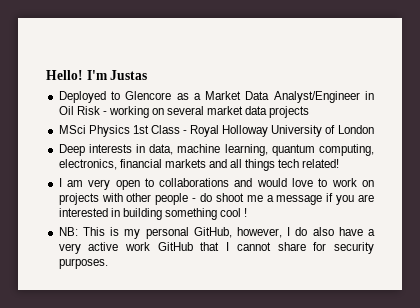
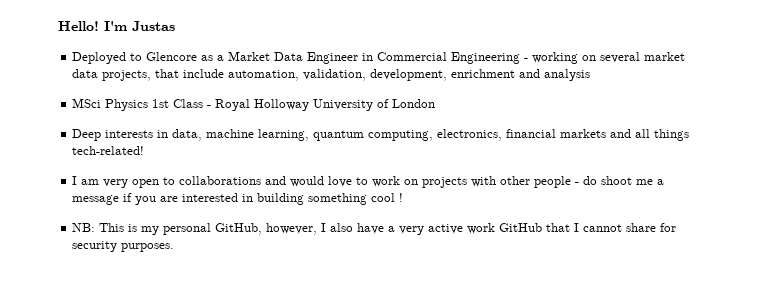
- Deployed to Glencore as a Market Data Analyst/Engineer in Oil Risk - working on several market data projects
+ Deployed to Glencore as a Market Data Engineer in Commercial Engineering - working on several market data projects, that include automation, validation, development, enrichment and analysis
- Deep interests in data, machine learning, quantum computing, electronics, financial markets and all things tech related!
+ Deep interests in data, machine learning, quantum computing, electronics, financial markets and all things tech-related!
- NB: This is my personal GitHub, however, I do also have a very active work GitHub that I cannot share for security purposes.
+ NB: This is my personal GitHub, however, I also have a very active work GitHub that I cannot share for security purposes.

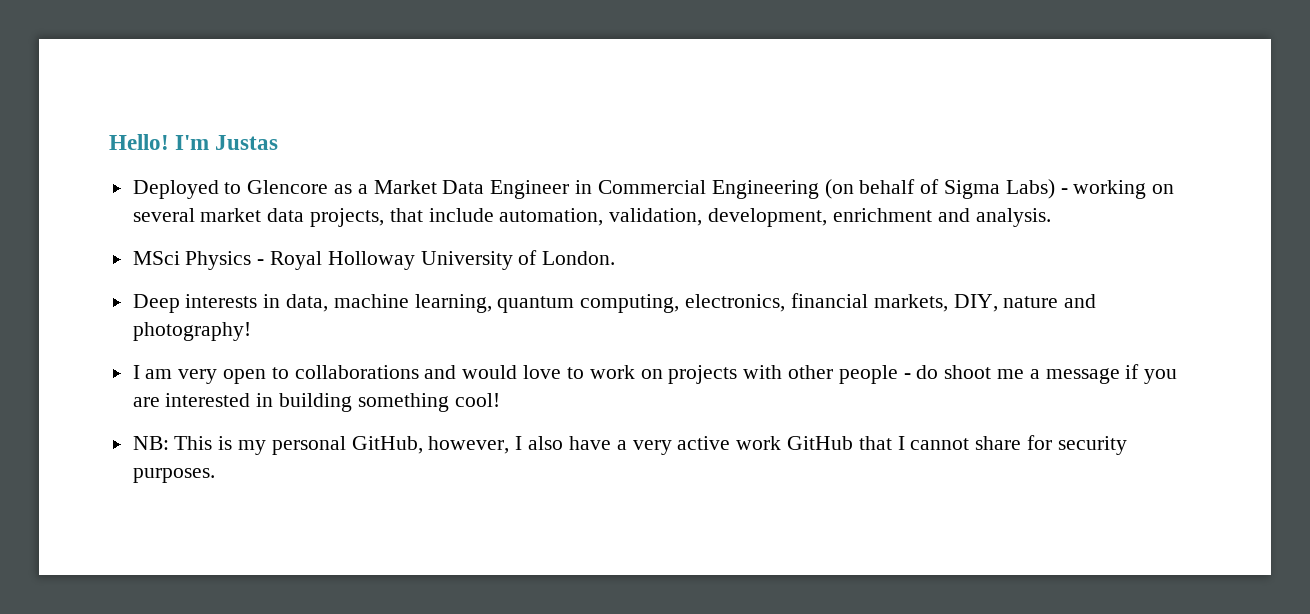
- Deployed to Glencore as a Market Data Engineer in Commercial Engineering - working on several market data projects, that include automation, validation, development, enrichment and analysis
+ Deployed to Glencore as a Market Data Engineer in Commercial Engineering (on behalf of Sigma Labs) - working on several market data projects, that include automation, validation, development, enrichment and analysis.
- MSci Physics 1st Class - Royal Holloway University of London
+ MSci Physics - Royal Holloway University of London.
- Deep interests in data, machine learning, quantum computing, electronics, financial markets and all things tech-related!
+ Deep interests in data, machine learning, quantum computing, electronics, financial markets, DIY, nature and photography!
- I am very open to collaborations and would love to work on projects with other people - do shoot me a message if you are interested in building something cool !
+ I am very open to collaborations and would love to work on projects with other people - do shoot me a message if you are interested in building something cool!

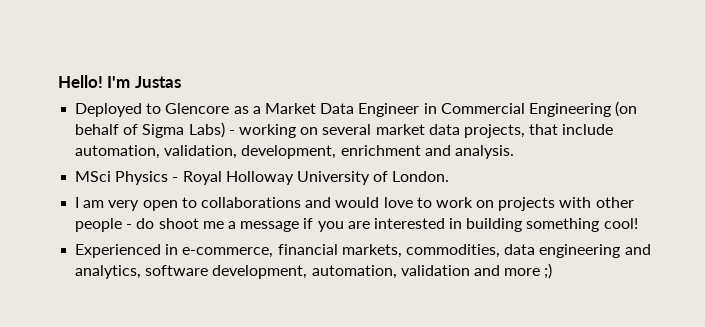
- Deep interests in data, machine learning, quantum computing, electronics, financial markets, DIY, nature and photography!
- NB: This is my personal GitHub, however, I also have a very active work GitHub that I cannot share for security purposes.
+ Experienced in e-commerce, financial markets, commodities, data engineering and analytics, software development, automation, validation and more ;)

